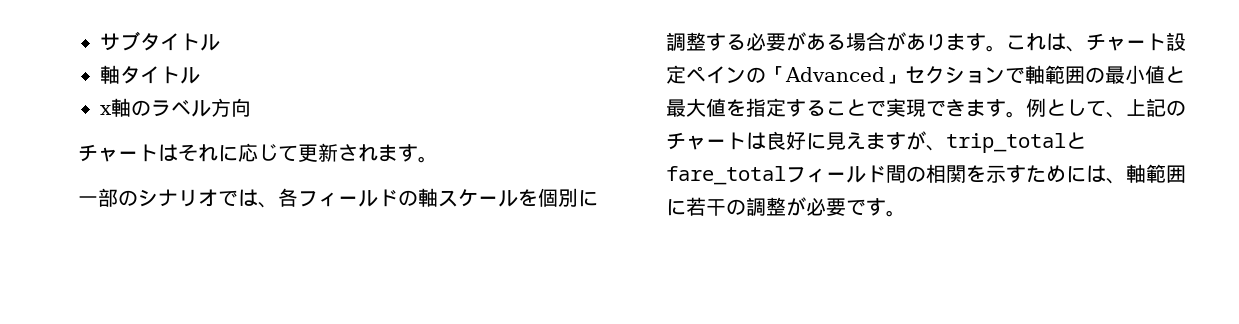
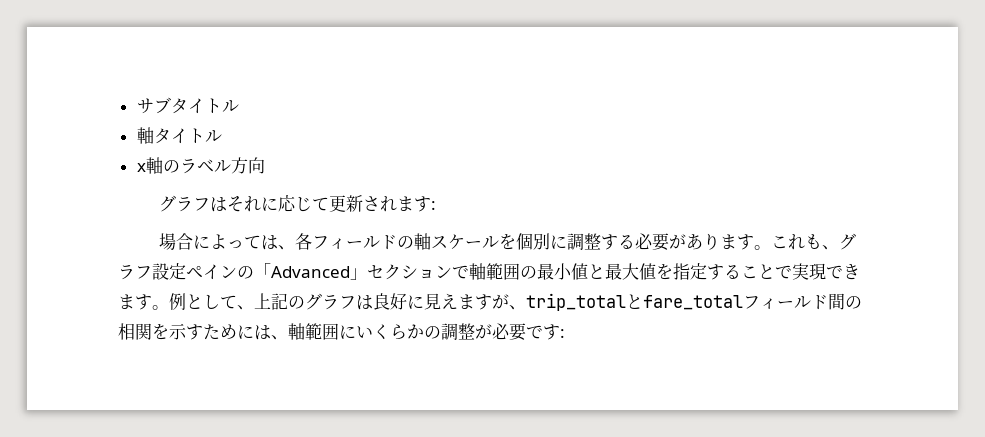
- チャートはそれに応じて更新されます。
- 一部のシナリオでは、各フィールドの軸スケールを個別に調整する必要がある場合があります。
+ グラフはそれに応じて更新されます:
+ 場合によっては、各フィールドの軸スケールを個別に調整する必要があります。
- これは、チャート設定ペインの「Advanced」セクションで軸範囲の最小値と最大値を指定することで実現できます。
+ これも、グラフ設定ペインの「Advanced」セクションで軸範囲の最小値と最大値を指定することで実現できます。
- 例として、上記のチャートは良好に見えますが、trip_totalとfare_totalフィールド間の相関を示すためには、軸範囲に若干の調整が必要です。
+ 例として、上記のグラフは良好に見えますが、trip_totalとfare_totalフィールド間の相関を示すためには、軸範囲にいくらかの調整が必要です:

